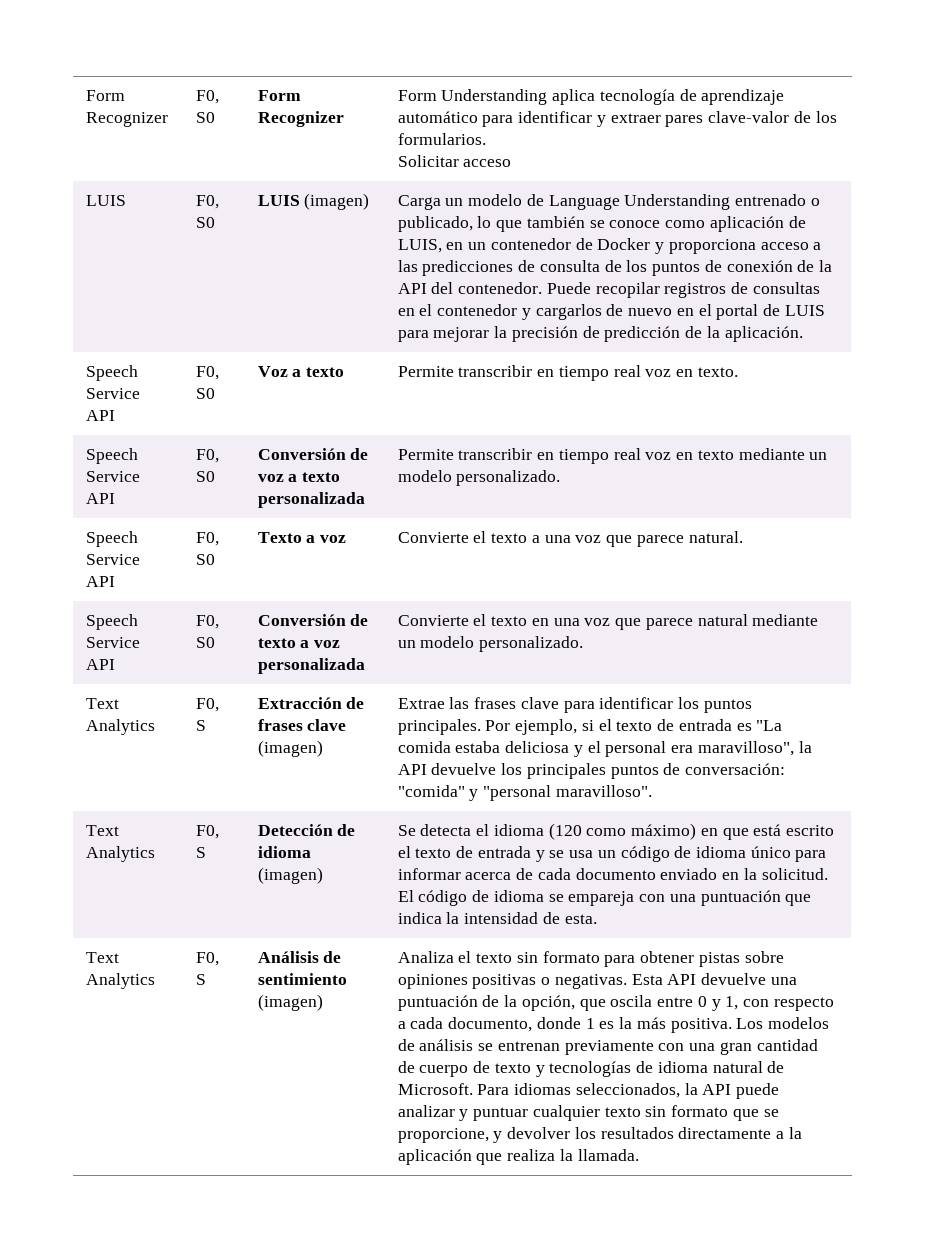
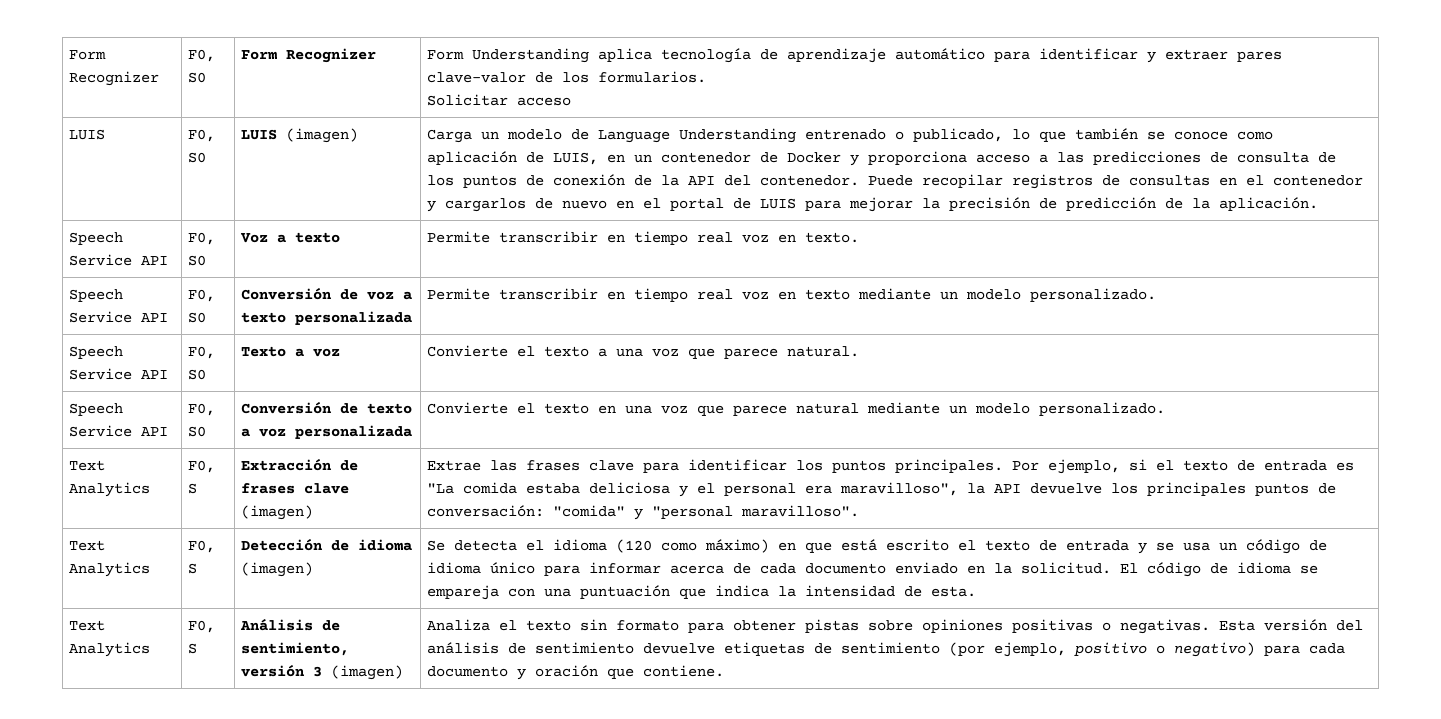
- Análisis de sentimiento (imagen)
+ Análisis de sentimiento, versión 3 (imagen)
- Esta API devuelve una puntuación de la opción, que oscila entre 0 y 1, con respecto a cada documento, donde 1 es la más positiva. Los modelos de análisis se entrenan previamente con una gran cantidad de cuerpo de texto y tecnologías de idioma natural de Microsoft. Para idiomas seleccionados, la API puede analizar y puntuar cualquier texto sin formato que se proporcione, y devolver los resultados directamente a la aplicación que realiza la llamada.
+ Esta versión del análisis de sentimiento devuelve etiquetas de sentimiento (por ejemplo, positivo o negativo) para cada documento y oración que contiene.

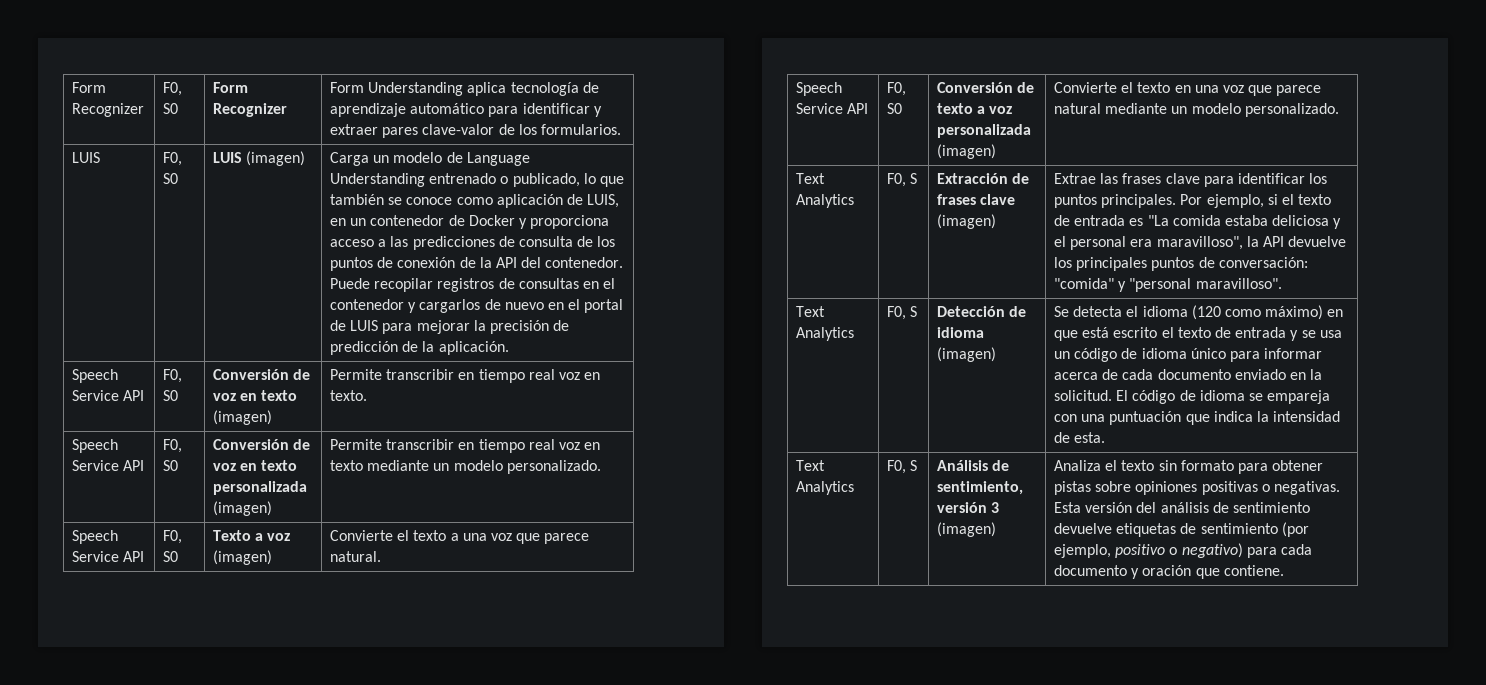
  Form Recognizer | F0, S0 | Form Recognizer | Form Understanding aplica tecnología de aprendizaje automático para identificar y extraer pares clave-valor de los formularios.
- Solicitar acceso
- Speech Service API | F0, S0 | Voz a texto | Permite transcribir en tiempo real voz en texto.
+ Speech Service API | F0, S0 | Conversión de voz en texto (imagen) | Permite transcribir en tiempo real voz en texto.
- Speech Service API | F0, S0 | Conversión de voz a texto personalizada | Permite transcribir en tiempo real voz en texto mediante un modelo personalizado.
+ Speech Service API | F0, S0 | Conversión de voz en texto personalizada (imagen) | Permite transcribir en tiempo real voz en texto mediante un modelo personalizado.
- Speech Service API | F0, S0 | Texto a voz | Convierte el texto a una voz que parece natural.
+ Speech Service API | F0, S0 | Texto a voz (imagen) | Convierte el texto a una voz que parece natural.
- Speech Service API | F0, S0 | Conversión de texto a voz personalizada | Convierte el texto en una voz que parece natural mediante un modelo personalizado.
+ Speech Service API | F0, S0 | Conversión de texto a voz personalizada (imagen) | Convierte el texto en una voz que parece natural mediante un modelo personalizado.

